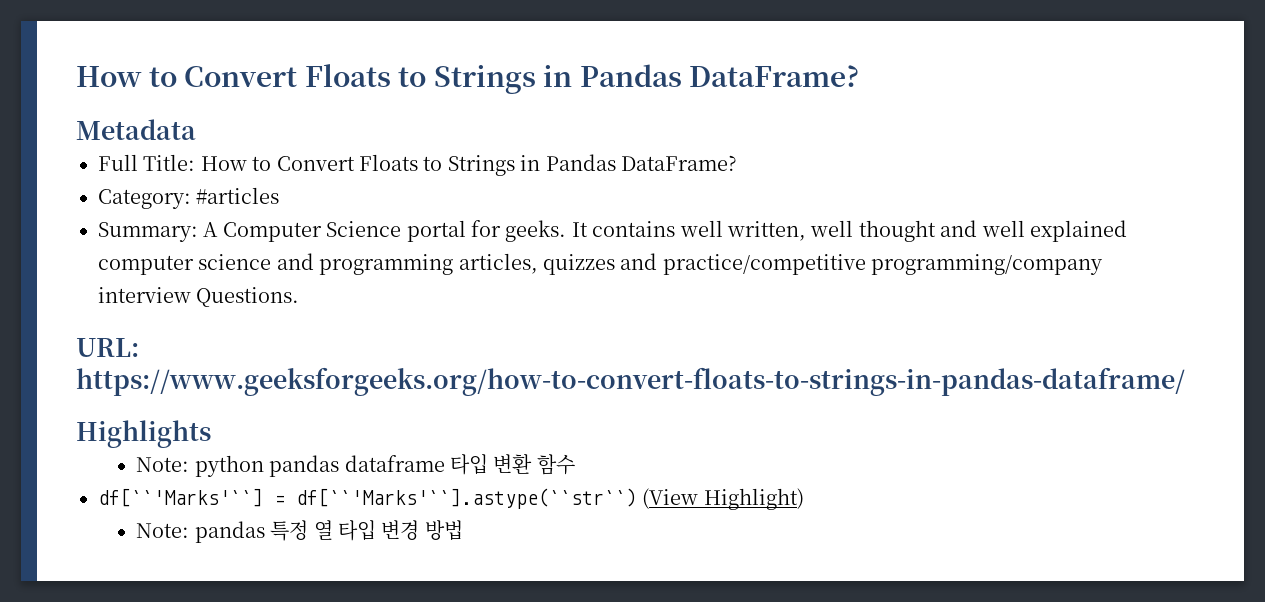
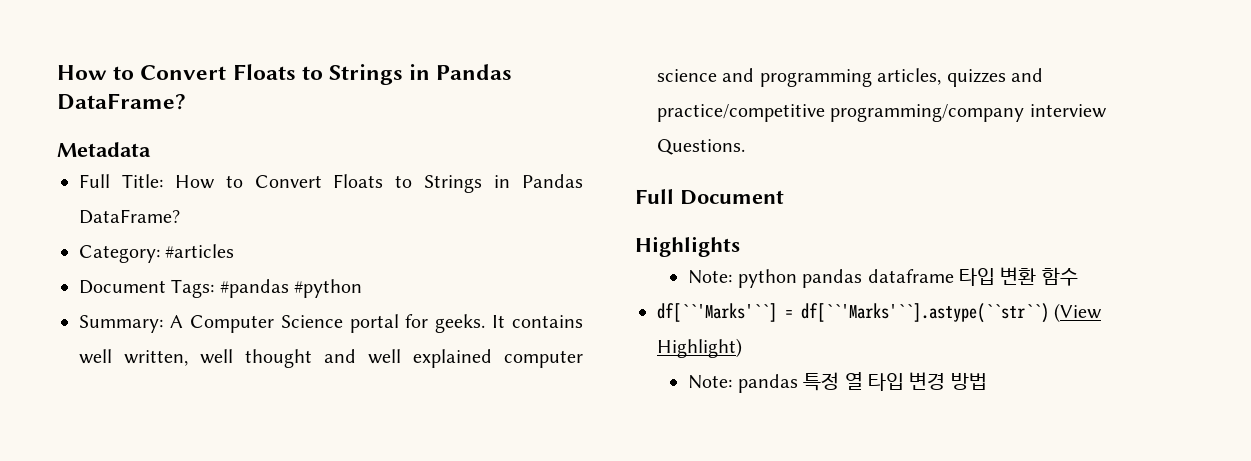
+ Document Tags: #pandas #python
- URL: https://www.geeksforgeeks.org/how-to-convert-floats-to-strings-in-pandas-dataframe/
+ Full Document

